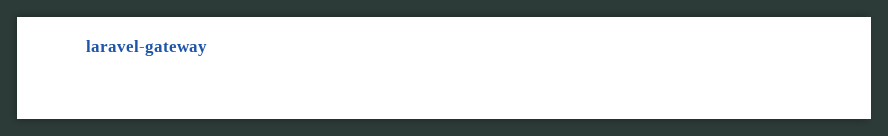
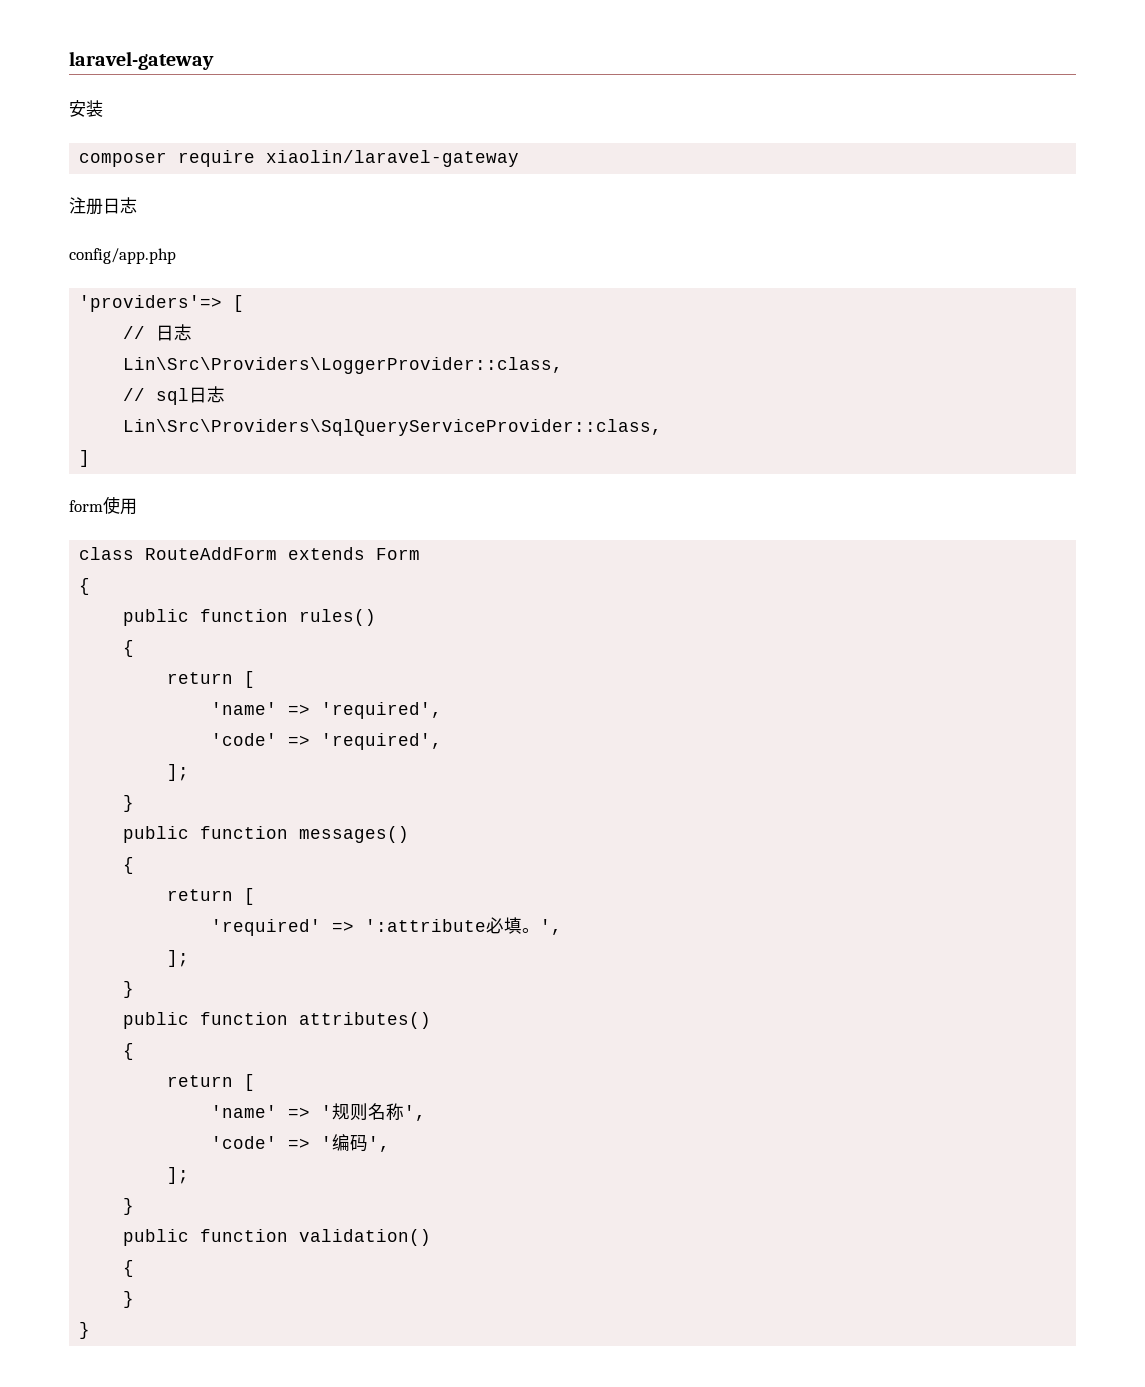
+ 安装
+ composer require xiaolin/laravel-gateway
+ 注册日志
+ config/app.php
+ 'providers'=> [
+ // 日志
+ Lin\Src\Providers\LoggerProvider::class,
+ // sql日志
+ Lin\Src\Providers\SqlQueryServiceProvider::class,
+ ]
+ form使用
+ class RouteAddForm extends Form
+ {
+ public function rules()
+ {
+ return [
+ 'name' => 'required',
+ 'code' => 'required',
+ ];
+ }
+ public function messages()
+ {
+ return [
+ 'required' => ':attribute必填。',
+ ];
+ }
+ public function attributes()
+ {
+ return [
+ 'name' => '规则名称',
+ 'code' => '编码',
+ ];
+ }
+ public function validation()
+ {
+ }
+ }

